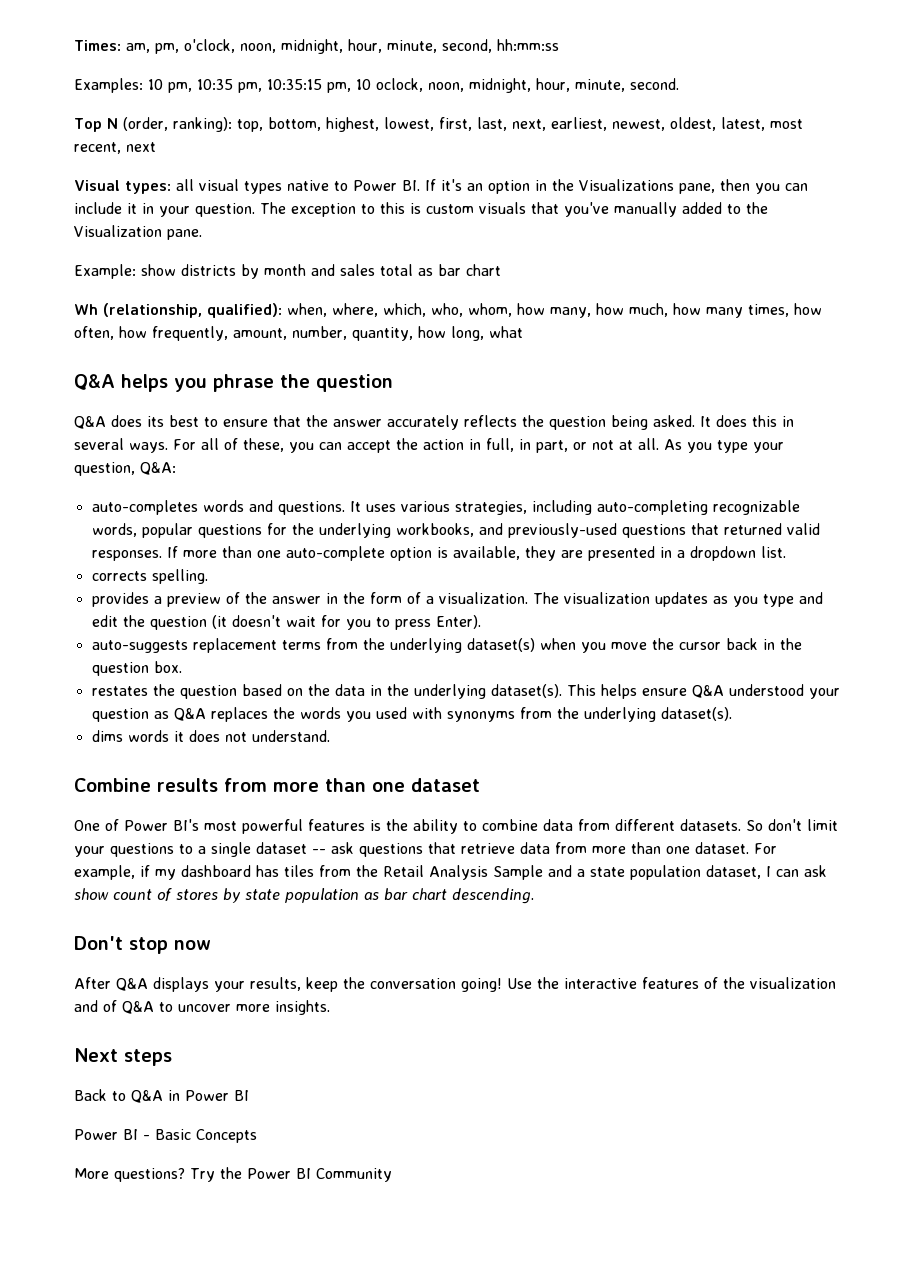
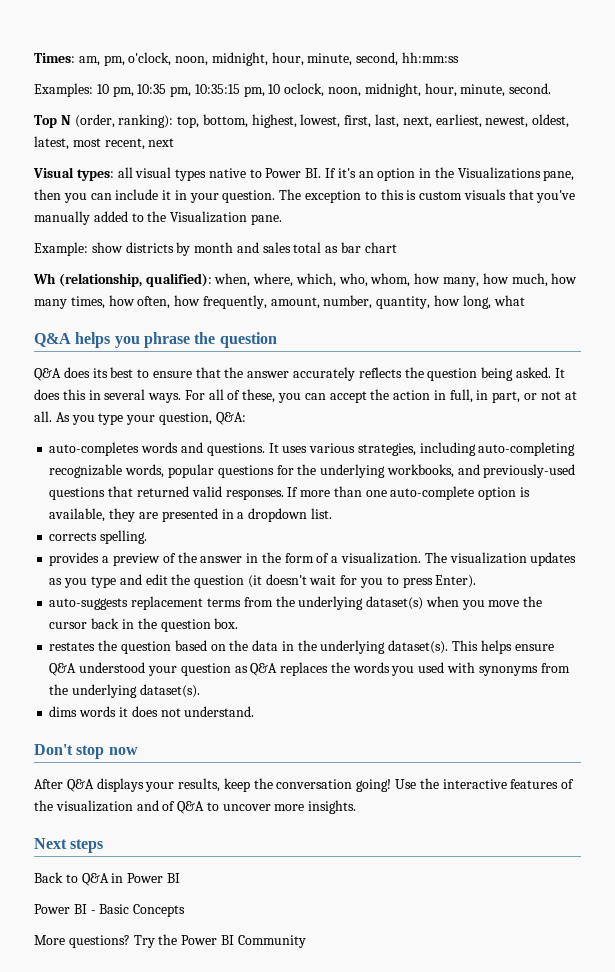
- Combine results from more than one dataset
- One of Power BI's most powerful features is the ability to combine data from different datasets. So don't limit your questions to a single dataset -- ask questions that retrieve data from more than one dataset. For example, if my dashboard has tiles from the Retail Analysis Sample and a state population dataset, I can ask show count of stores by state population as bar chart descending.

